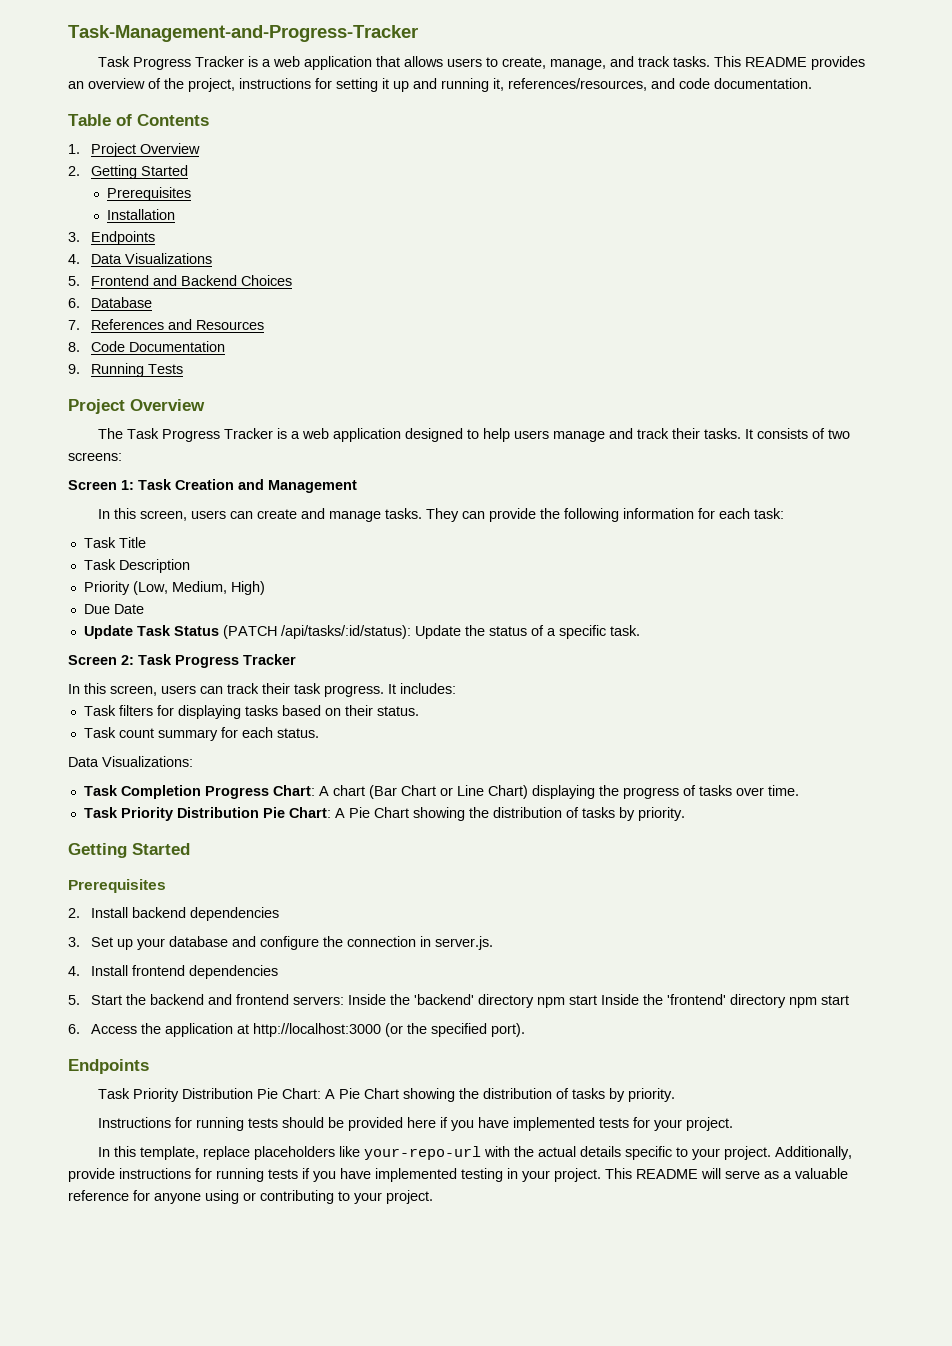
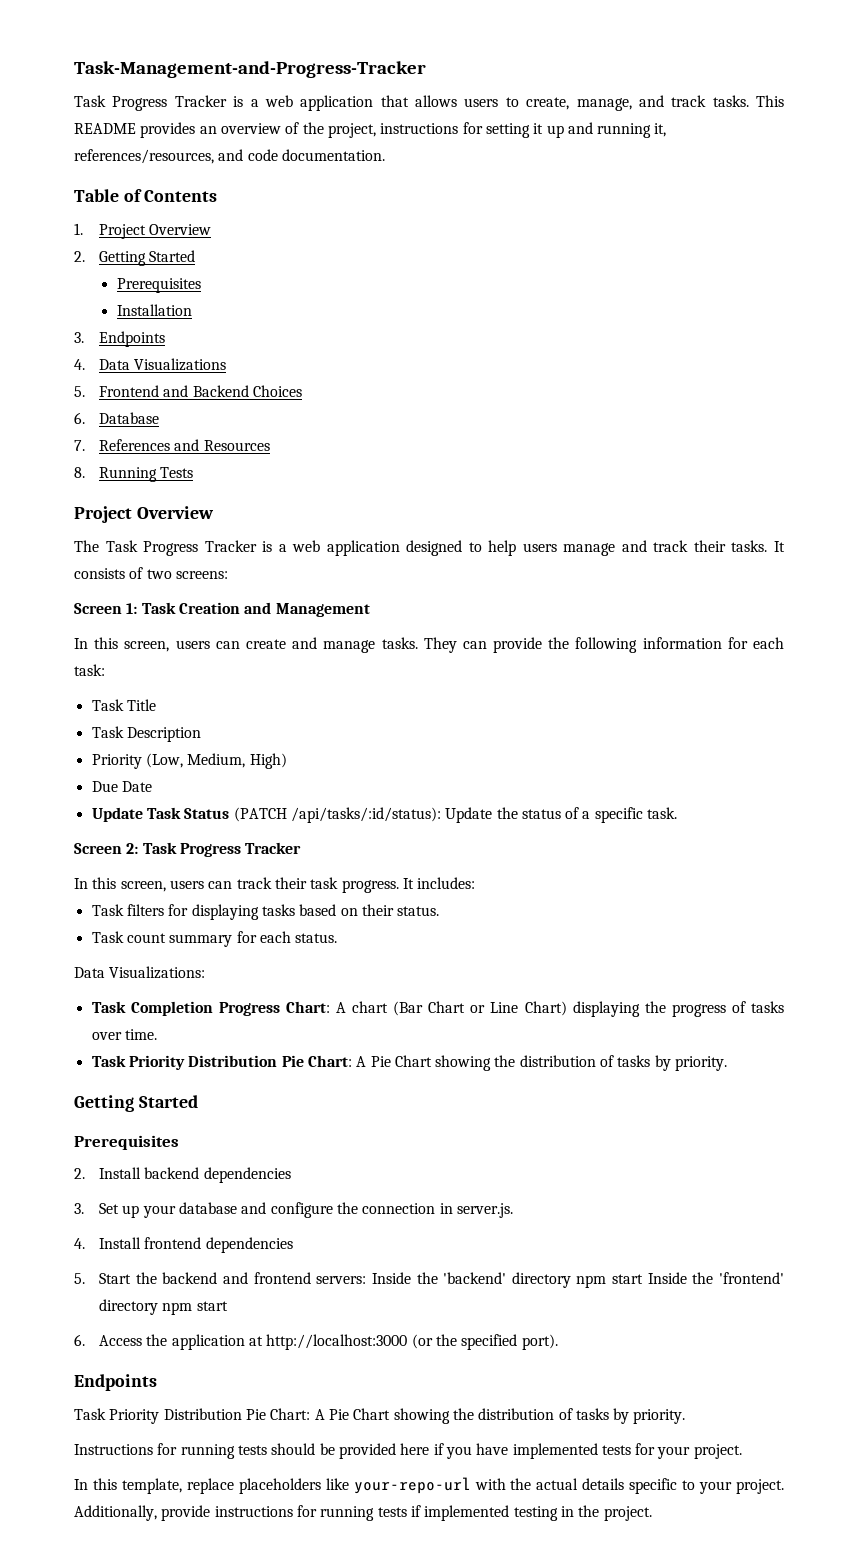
- 8. Code Documentation
- 9. Running Tests
+ 8. Running Tests
- Additionally, provide instructions for running tests if you have implemented testing in your project. This README will serve as a valuable reference for anyone using or contributing to your project.
+ Additionally, provide instructions for running tests if implemented testing in the project.

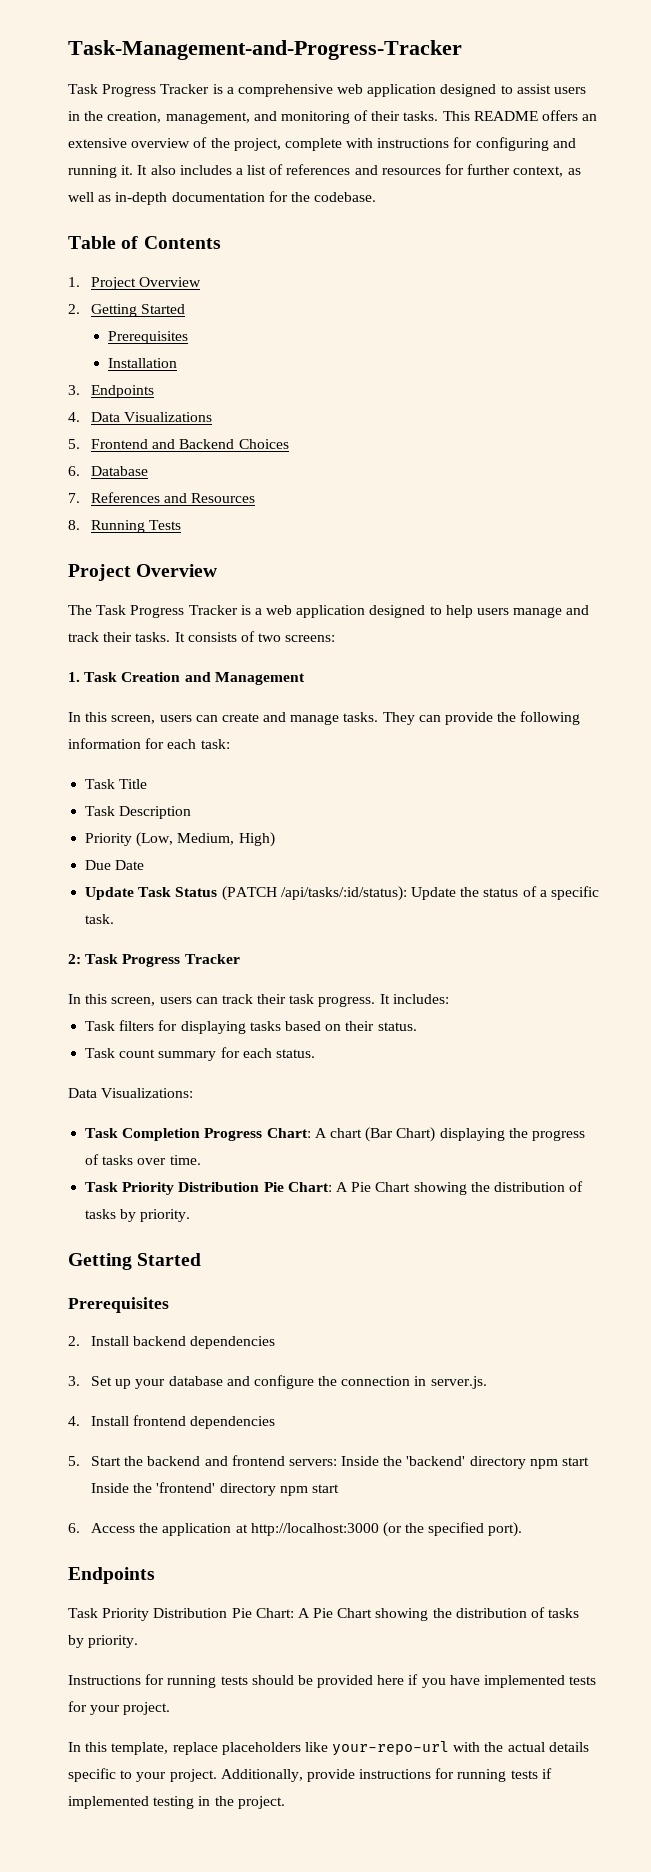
- Task Progress Tracker is a web application that allows users to create, manage, and track tasks. This README provides an overview of the project, instructions for setting it up and running it, references/resources, and code documentation.
+ Task Progress Tracker is a comprehensive web application designed to assist users in the creation, management, and monitoring of their tasks. This README offers an extensive overview of the project, complete with instructions for configuring and running it. It also includes a list of references and resources for further context, as well as in-depth documentation for the codebase.
- Screen 1: Task Creation and Management
+ 1. Task Creation and Management
- Screen 2: Task Progress Tracker
+ 2: Task Progress Tracker
- Task Completion Progress Chart: A chart (Bar Chart or Line Chart) displaying the progress of tasks over time.
+ Task Completion Progress Chart: A chart (Bar Chart) displaying the progress of tasks over time.

